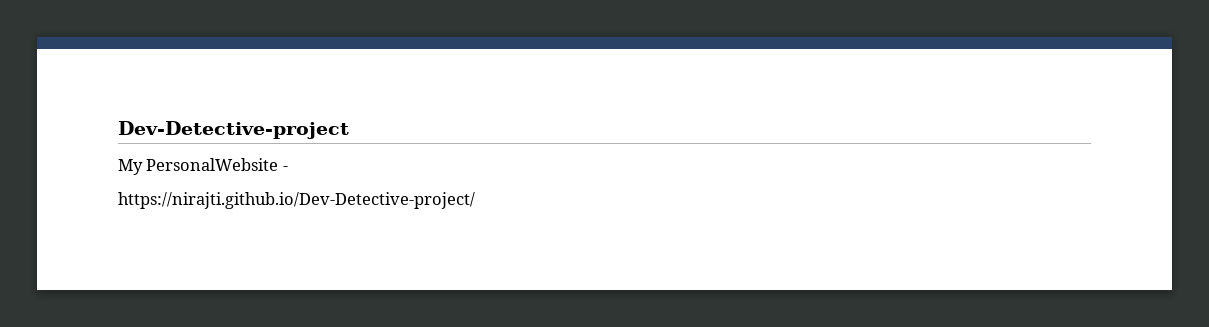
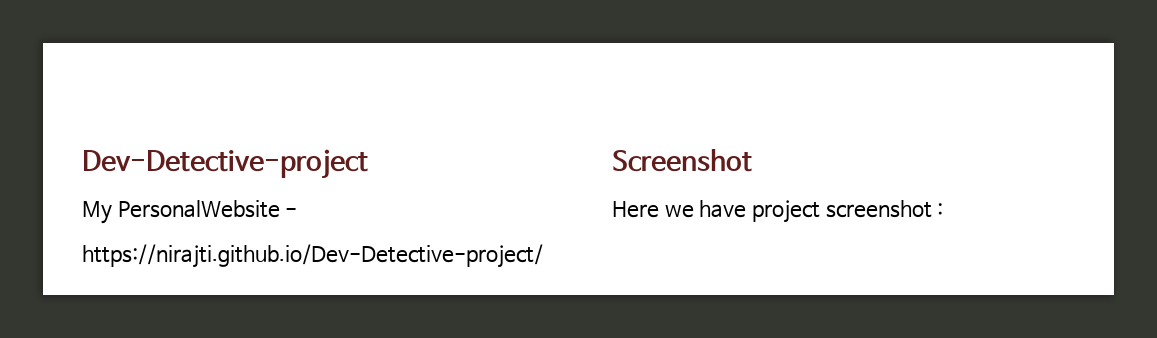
+ Screenshot
+ Here we have project screenshot :

